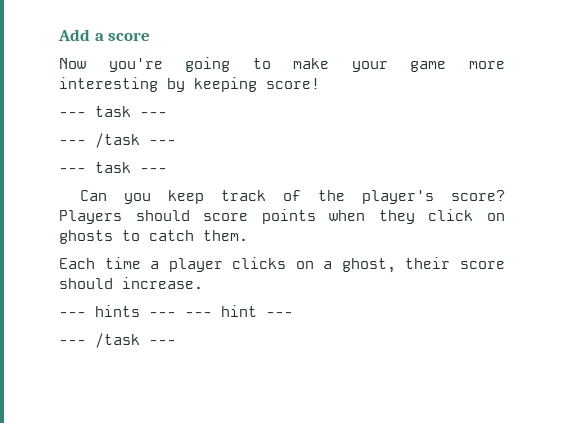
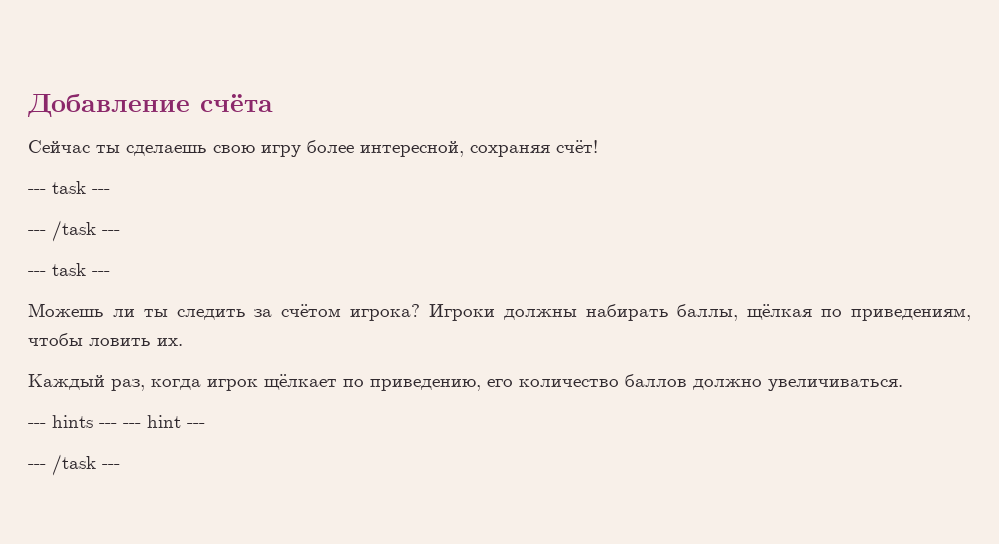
- Add a score
- Now you're going to make your game more interesting by keeping score!
+ Добавление счёта
+ Сейчас ты сделаешь свою игру более интересной, сохраняя счёт!
- Can you keep track of the player's score? Players should score points when they click on ghosts to catch them.
- Each time a player clicks on a ghost, their score should increase.
+ Можешь ли ты следить за счётом игрока? Игроки должны набирать баллы, щёлкая по приведениям, чтобы ловить их.
+ Каждый раз, когда игрок щёлкает по приведению, его количество баллов должно увеличиваться.

